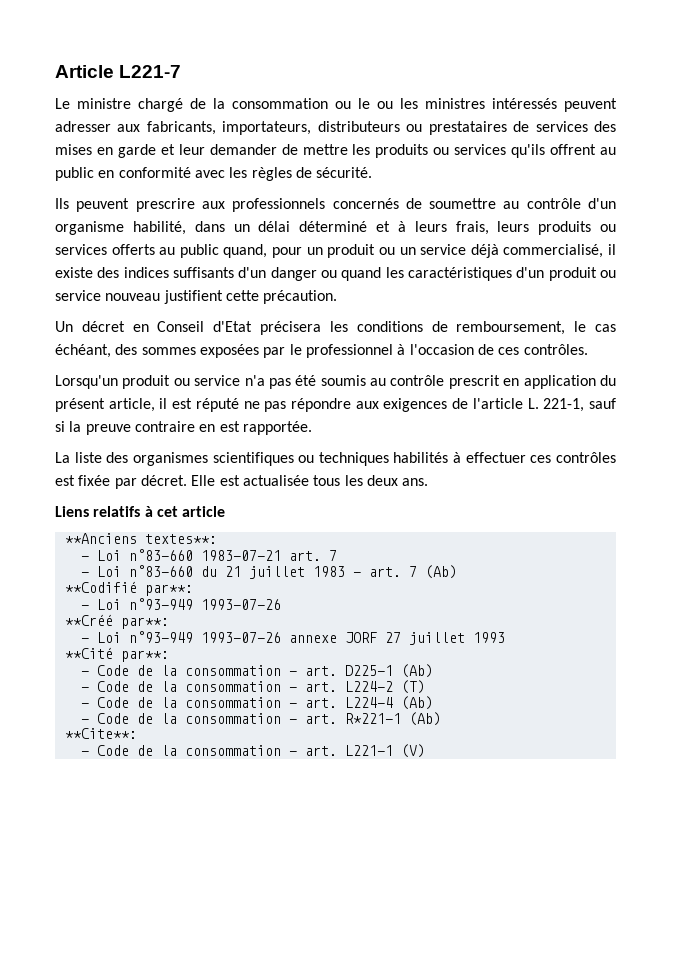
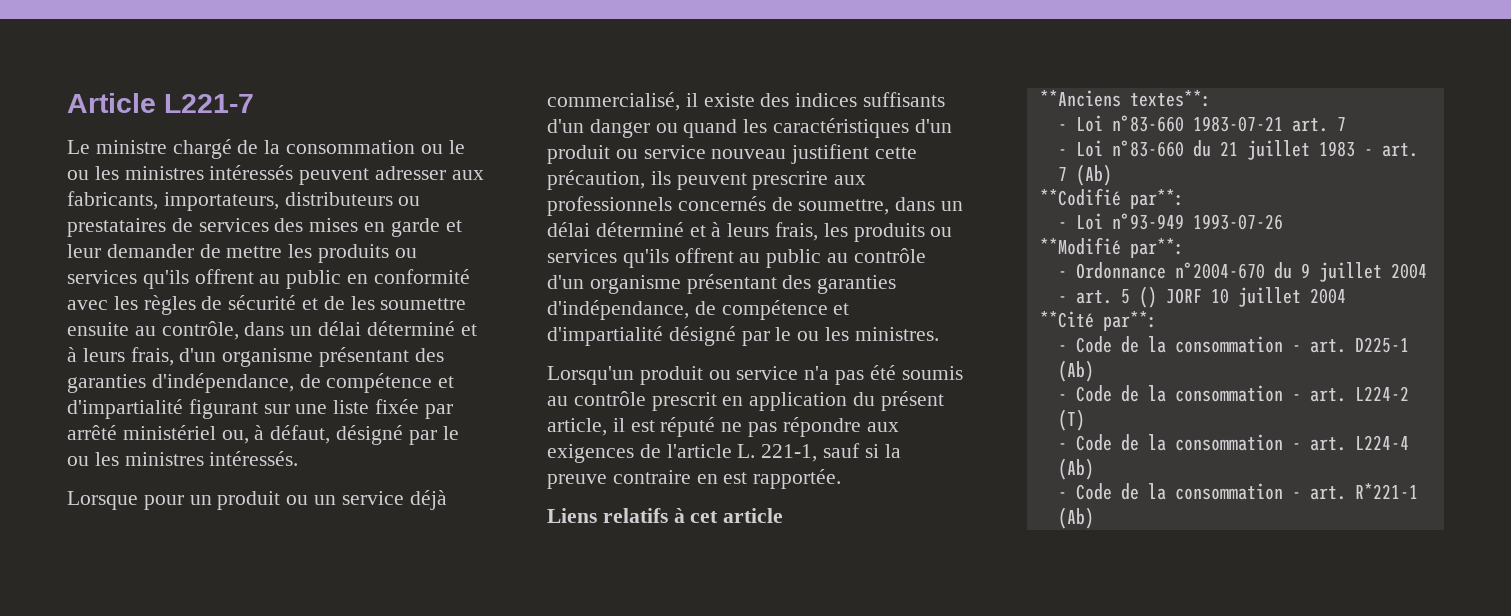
- Le ministre chargé de la consommation ou le ou les ministres intéressés peuvent adresser aux fabricants, importateurs, distributeurs ou prestataires de services des mises en garde et leur demander de mettre les produits ou services qu'ils offrent au public en conformité avec les règles de sécurité.
- Ils peuvent prescrire aux professionnels concernés de soumettre au contrôle d'un organisme habilité, dans un délai déterminé et à leurs frais, leurs produits ou services offerts au public quand, pour un produit ou un service déjà commercialisé, il existe des indices suffisants d'un danger ou quand les caractéristiques d'un produit ou service nouveau justifient cette précaution.
- Un décret en Conseil d'Etat précisera les conditions de remboursement, le cas échéant, des sommes exposées par le professionnel à l'occasion de ces contrôles.
+ Le ministre chargé de la consommation ou le ou les ministres intéressés peuvent adresser aux fabricants, importateurs, distributeurs ou prestataires de services des mises en garde et leur demander de mettre les produits ou services qu'ils offrent au public en conformité avec les règles de sécurité et de les soumettre ensuite au contrôle, dans un délai déterminé et à leurs frais, d'un organisme présentant des garanties d'indépendance, de compétence et d'impartialité figurant sur une liste fixée par arrêté ministériel ou, à défaut, désigné par le ou les ministres intéressés.
+ Lorsque pour un produit ou un service déjà commercialisé, il existe des indices suffisants d'un danger ou quand les caractéristiques d'un produit ou service nouveau justifient cette précaution, ils peuvent prescrire aux professionnels concernés de soumettre, dans un délai déterminé et à leurs frais, les produits ou services qu'ils offrent au public au contrôle d'un organisme présentant des garanties d'indépendance, de compétence et d'impartialité désigné par le ou les ministres.
- La liste des organismes scientifiques ou techniques habilités à effectuer ces contrôles est fixée par décret. Elle est actualisée tous les deux ans.
- **Créé par**:
- - Loi n°93-949 1993-07-26 annexe JORF 27 juillet 1993
+ **Modifié par**:
+ - Ordonnance n°2004-670 du 9 juillet 2004 - art. 5 () JORF 10 juillet 2004
- **Cite**:
- - Code de la consommation - art. L221-1 (V)

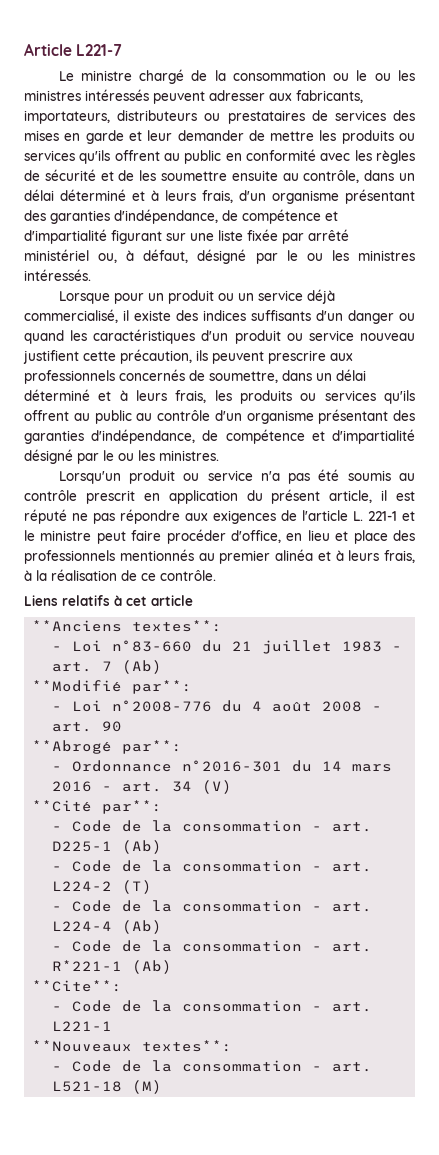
- Lorsqu'un produit ou service n'a pas été soumis au contrôle prescrit en application du présent article, il est réputé ne pas répondre aux exigences de l'article L. 221-1, sauf si la preuve contraire en est rapportée.
+ Lorsqu'un produit ou service n'a pas été soumis au contrôle prescrit en application du présent article, il est réputé ne pas répondre aux exigences de l'article L. 221-1 et le ministre peut faire procéder d'office, en lieu et place des professionnels mentionnés au premier alinéa et à leurs frais, à la réalisation de ce contrôle.
- - Loi n°83-660 1983-07-21 art. 7
- **Codifié par**:
+ **Modifié par**:
- - Loi n°93-949 1993-07-26
- **Modifié par**:
- - Ordonnance n°2004-670 du 9 juillet 2004 - art. 5 () JORF 10 juillet 2004
+ - Loi n°2008-776 du 4 août 2008 - art. 90
+ **Abrogé par**:
+ - Ordonnance n°2016-301 du 14 mars 2016 - art. 34 (V)
+ **Cite**:
+ - Code de la consommation - art. L221-1
+ **Nouveaux textes**:
+ - Code de la consommation - art. L521-18 (M)

